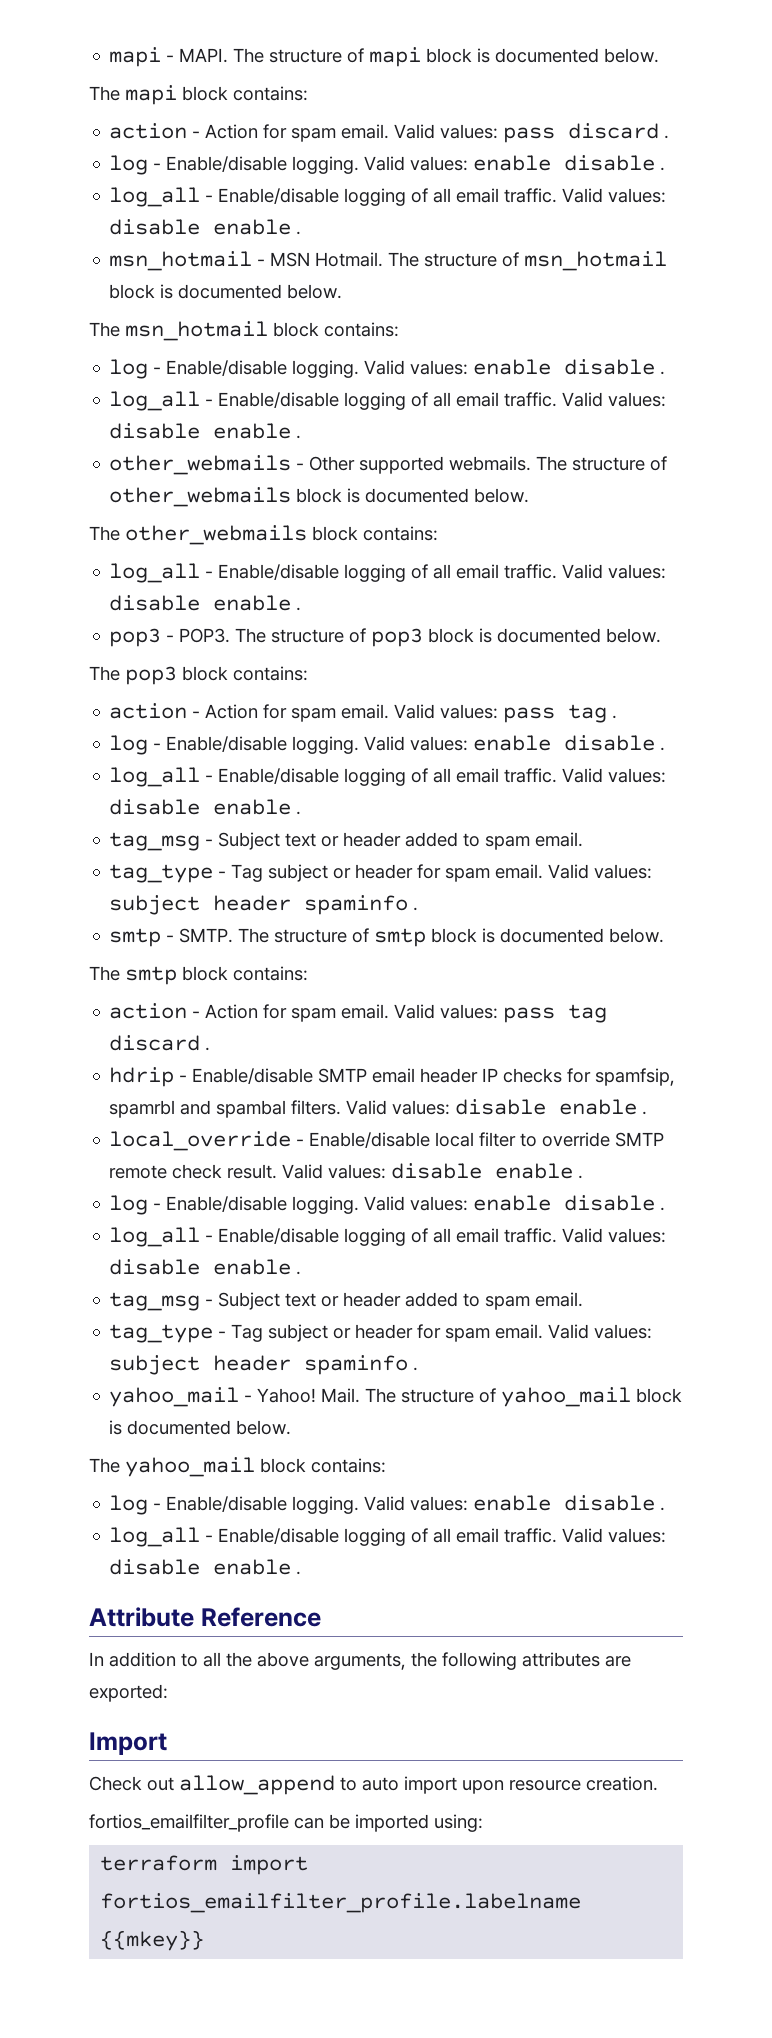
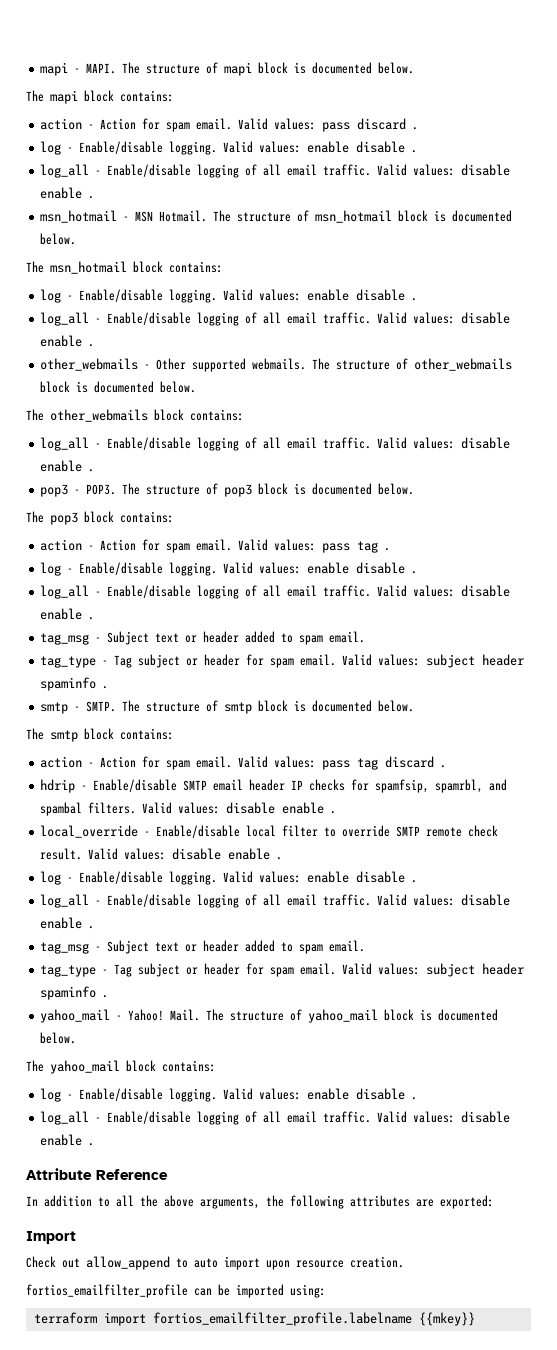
- hdrip - Enable/disable SMTP email header IP checks for spamfsip, spamrbl and spambal filters.
+ hdrip - Enable/disable SMTP email header IP checks for spamfsip, spamrbl, and spambal filters.

